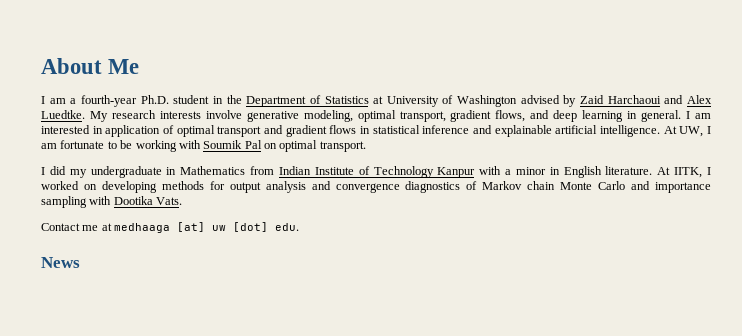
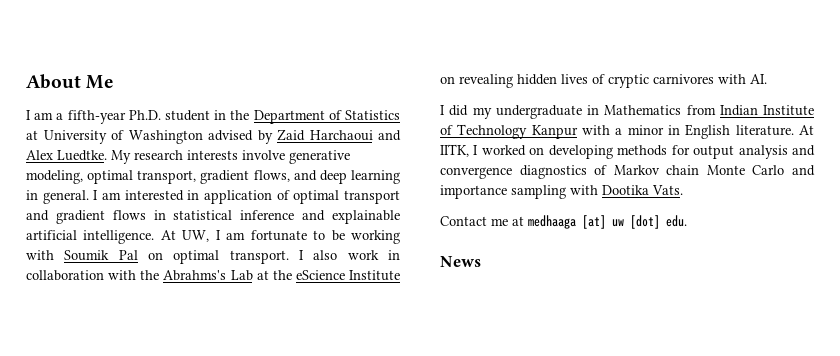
- I am a fourth-year Ph.D. student in the Department of Statistics at University of Washington advised by Zaid Harchaoui and Alex Luedtke.
+ I am a fifth-year Ph.D. student in the Department of Statistics at University of Washington advised by Zaid Harchaoui and Alex Luedtke.
+ I also work in collaboration with the Abrahms's Lab at the eScience Institute on revealing hidden lives of cryptic carnivores with AI.

